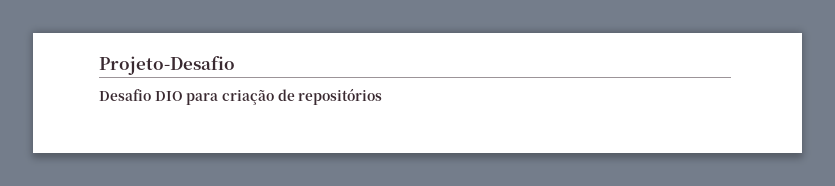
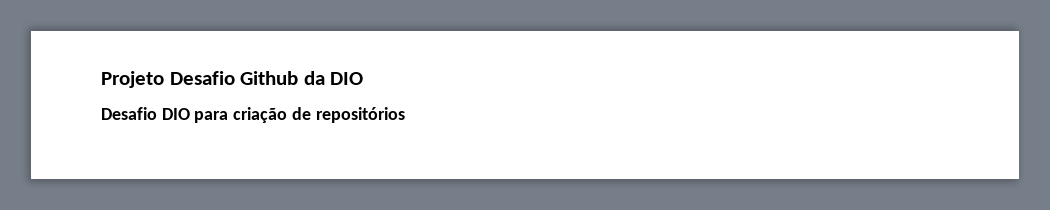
- Projeto-Desafio
+ Projeto Desafio Github da DIO

